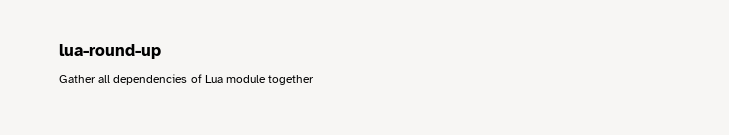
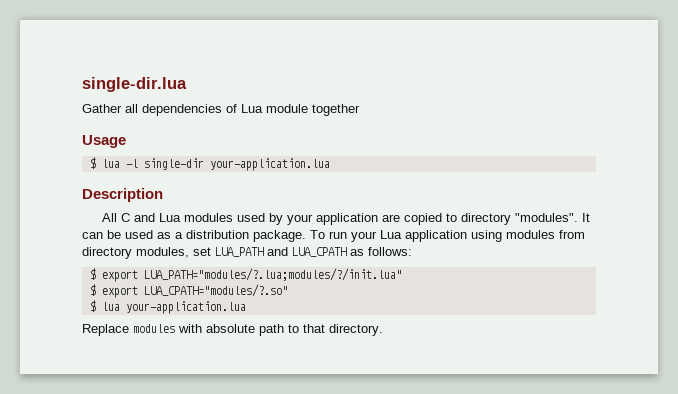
- lua-round-up
+ single-dir.lua
+ Usage
+ $ lua -l single-dir your-application.lua
+ Description
+ All C and Lua modules used by your application are copied to directory "modules". It can be used as a distribution package. To run your Lua application using modules from directory modules, set LUA_PATH and LUA_CPATH as follows:
+ $ export LUA_PATH="modules/?.lua;modules/?/init.lua"
+ $ export LUA_CPATH="modules/?.so"
+ $ lua your-application.lua
+ Replace modules with absolute path to that directory.

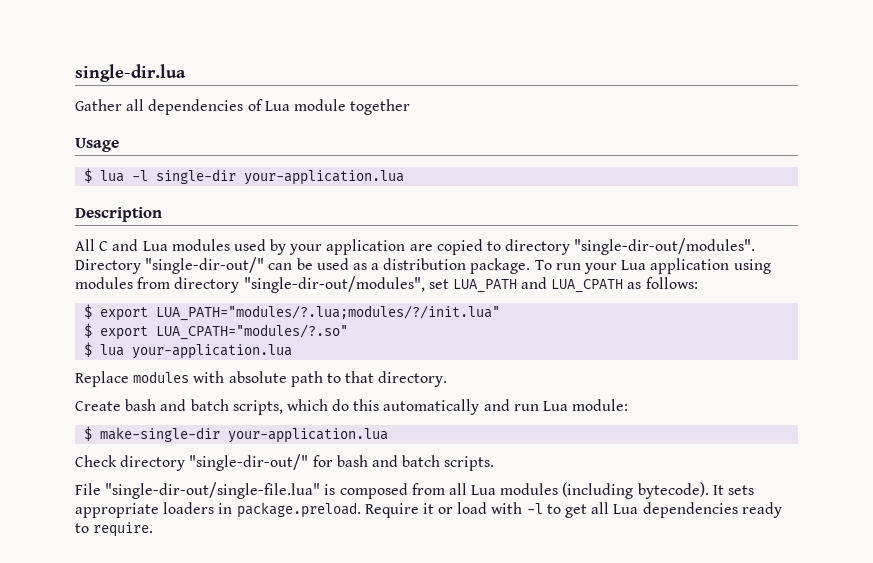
- All C and Lua modules used by your application are copied to directory "modules". It can be used as a distribution package.
+ All C and Lua modules used by your application are copied to directory "single-dir-out/modules". Directory "single-dir-out/" can be used as a distribution package.
- To run your Lua application using modules from directory modules, set LUA_PATH and LUA_CPATH as follows:
+ To run your Lua application using modules from directory "single-dir-out/modules", set LUA_PATH and LUA_CPATH as follows:
+ Create bash and batch scripts, which do this automatically and run Lua module:
+ $ make-single-dir your-application.lua
+ Check directory "single-dir-out/" for bash and batch scripts.
+ File "single-dir-out/single-file.lua" is composed from all Lua modules (including bytecode). It sets appropriate loaders in package.preload. Require it or load with -l to get all Lua dependencies ready to require.

